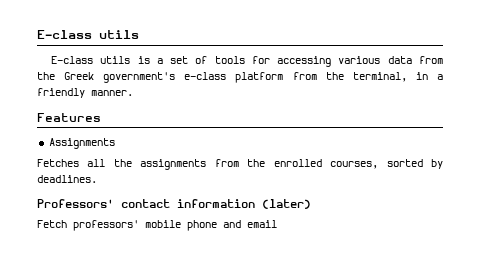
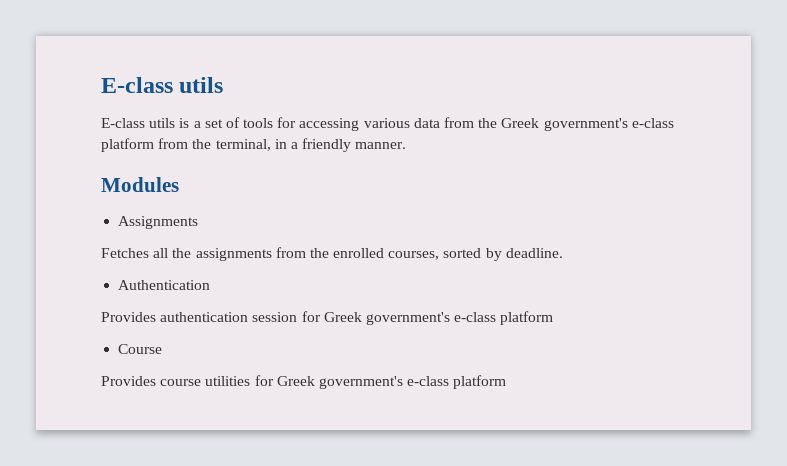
- Features
+ Modules
- Fetches all the assignments from the enrolled courses, sorted by deadlines.
- Professors' contact information (later)
- Fetch professors' mobile phone and email
+ Fetches all the assignments from the enrolled courses, sorted by deadline.
+ Authentication
+ Provides authentication session for Greek government's e-class platform
+ Course
+ Provides course utilities for Greek government's e-class platform

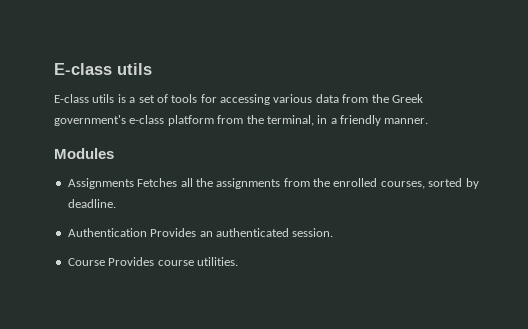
- Assignments
- Fetches all the assignments from the enrolled courses, sorted by deadline.
+ Assignments Fetches all the assignments from the enrolled courses, sorted by deadline.
- Authentication
- Provides authentication session for Greek government's e-class platform
+ Authentication Provides an authenticated session.
- Course
- Provides course utilities for Greek government's e-class platform
+ Course Provides course utilities.

